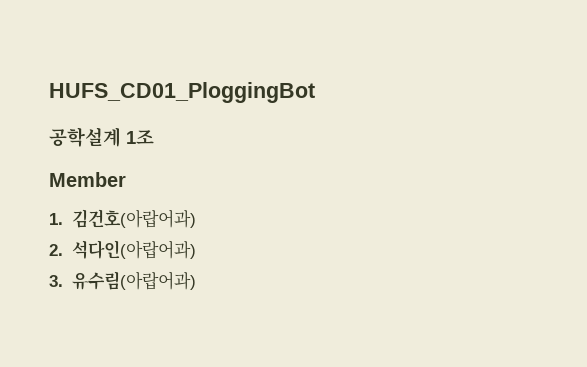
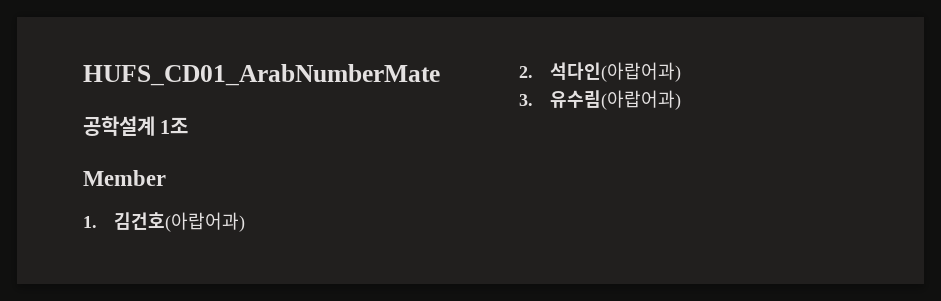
- HUFS_CD01_PloggingBot
+ HUFS_CD01_ArabNumberMate

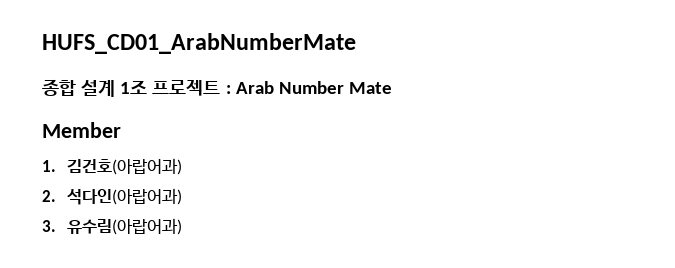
- 공학설계 1조
+ 종합 설계 1조 프로젝트 : Arab Number Mate

